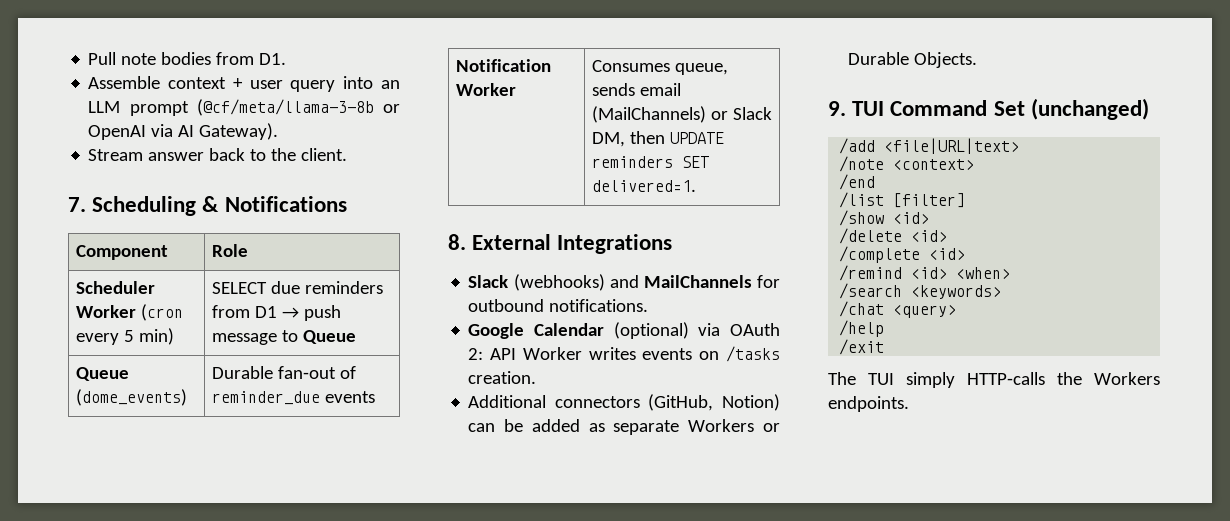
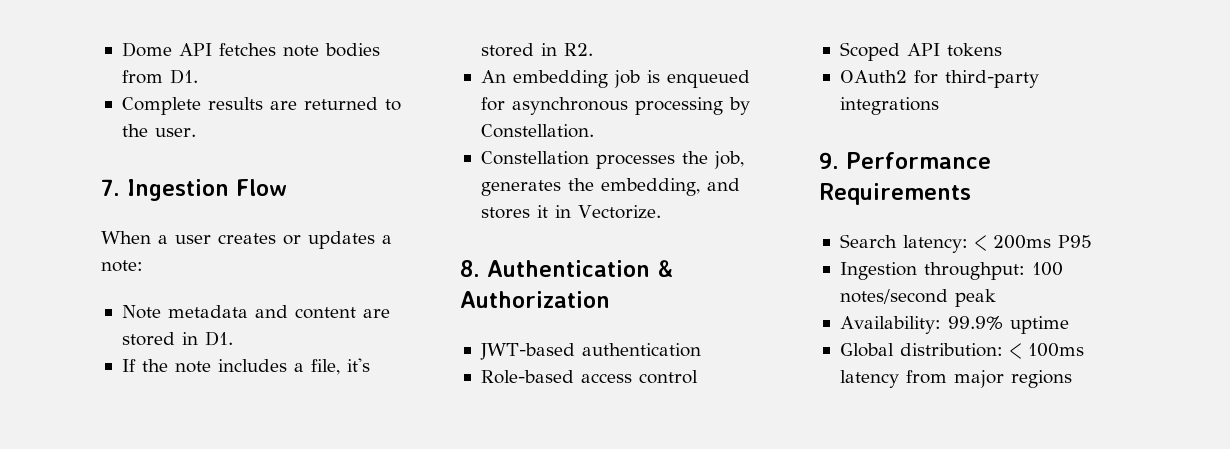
- Pull note bodies from D1.
+ Dome API fetches note bodies from D1.
- Assemble context + user query into an LLM prompt (@cf/meta/llama‑3‑8b or OpenAI via AI Gateway).
- Stream answer back to the client.
+ Complete results are returned to the user.
- 7. Scheduling & Notifications
- Component | Role
- Scheduler Worker (cron every 5 min) | SELECT due reminders from D1 → push message to Queue
- Queue (dome_events) | Durable fan‑out of reminder_due events
- Notification Worker | Consumes queue, sends email (MailChannels) or Slack DM, then UPDATE reminders SET delivered=1.
- 8. External Integrations
- Slack (webhooks) and MailChannels for outbound notifications.
- Google Calendar (optional) via OAuth 2: API Worker writes events on /tasks creation.
- Additional connectors (GitHub, Notion) can be added as separate Workers or Durable Objects.
- 9. TUI Command Set (unchanged)
- /add <file|URL|text>
- /note <context>
- /end
- /list [filter]
- /show <id>
- /delete <id>
- /complete <id>
- /remind <id> <when>
- /search <keywords>
- /chat <query>
- /help
- /exit
- The TUI simply HTTP‑calls the Workers endpoints.
+ 7. Ingestion Flow
+ When a user creates or updates a note:
+ Note metadata and content are stored in D1.
+ If the note includes a file, it's stored in R2.
+ An embedding job is enqueued for asynchronous processing by Constellation.
+ Constellation processes the job, generates the embedding, and stores it in Vectorize.
+ 8. Authentication & Authorization
+ JWT-based authentication
+ Role-based access control
+ Scoped API tokens
+ OAuth2 for third-party integrations
+ 9. Performance Requirements
+ Search latency: < 200ms P95
+ Ingestion throughput: 100 notes/second peak
+ Availability: 99.9% uptime
+ Global distribution: < 100ms latency from major regions

